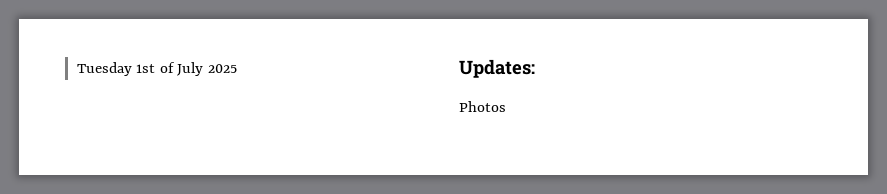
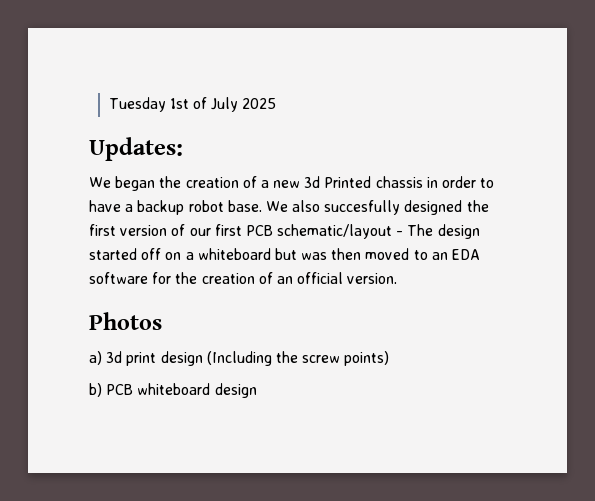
+ We began the creation of a new 3d Printed chassis in order to have a backup robot base. We also succesfully designed the first version of our first PCB schematic/layout - The design started off on a whiteboard but was then moved to an EDA software for the creation of an official version.
  Photos
+ a) 3d print design (Including the screw points)
+ b) PCB whiteboard design

